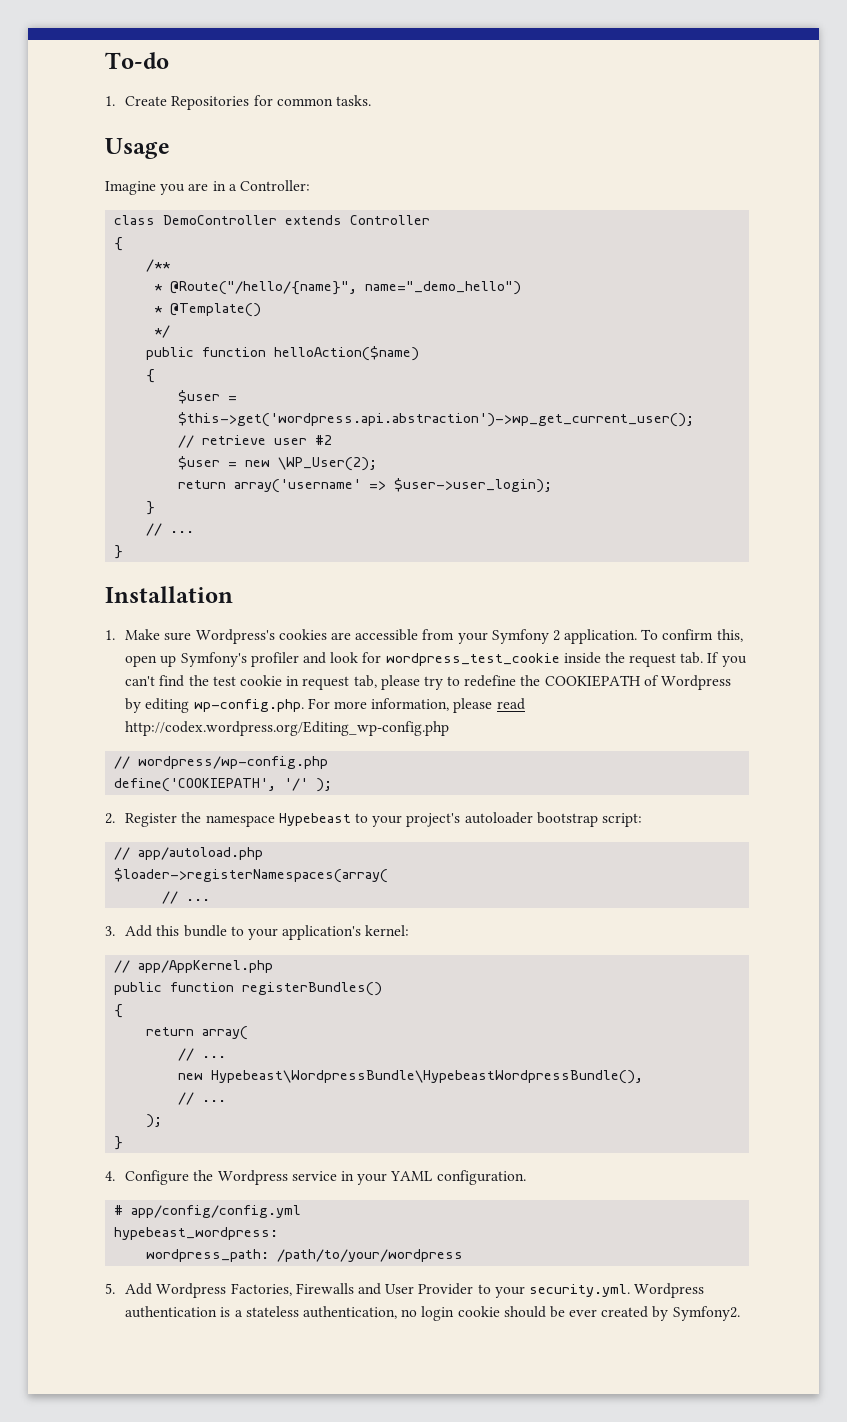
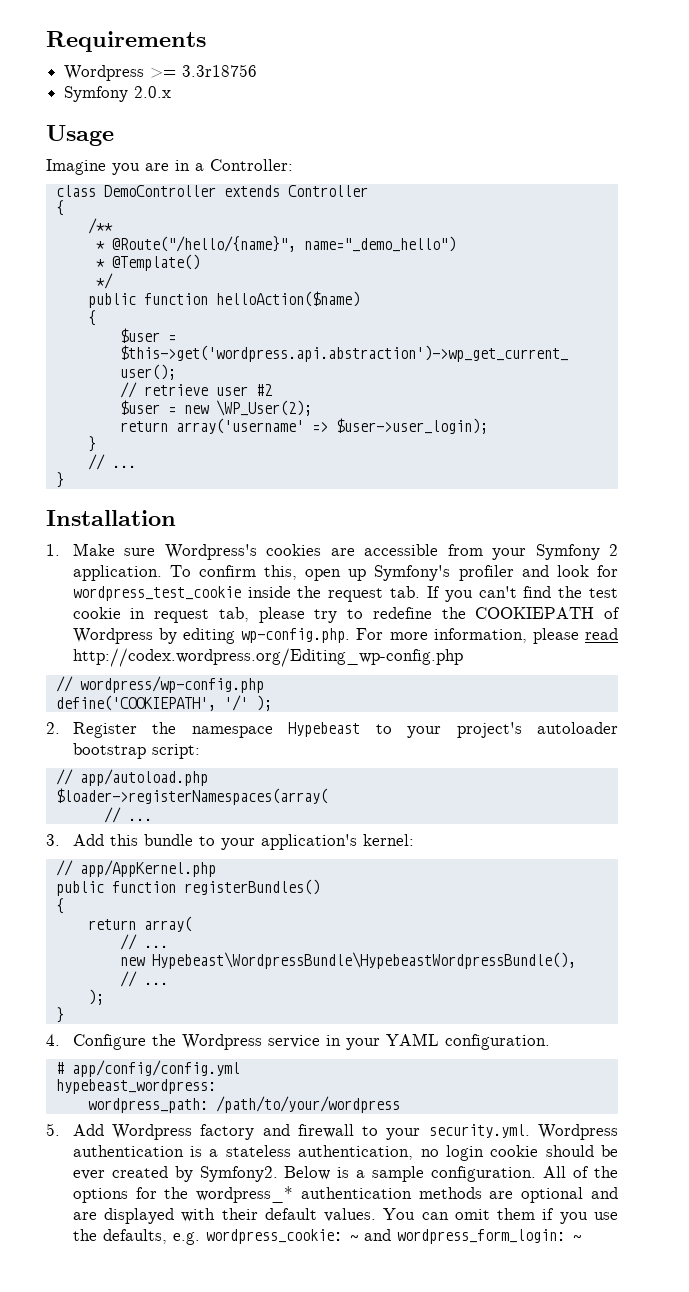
- To-do
- 1. Create Repositories for common tasks.
+ Requirements
+ Wordpress >= 3.3r18756
+ Symfony 2.0.x
- 5. Add Wordpress Factories, Firewalls and User Provider to your security.yml. Wordpress authentication is a stateless authentication, no login cookie should be ever created by Symfony2.
+ 5. Add Wordpress factory and firewall to your security.yml. Wordpress authentication is a stateless authentication, no login cookie should be ever created by Symfony2.
+ Below is a sample configuration. All of the options for the wordpress_* authentication methods are optional and are displayed with their default values. You can omit them if you use the defaults, e.g. wordpress_cookie: ~ and wordpress_form_login: ~

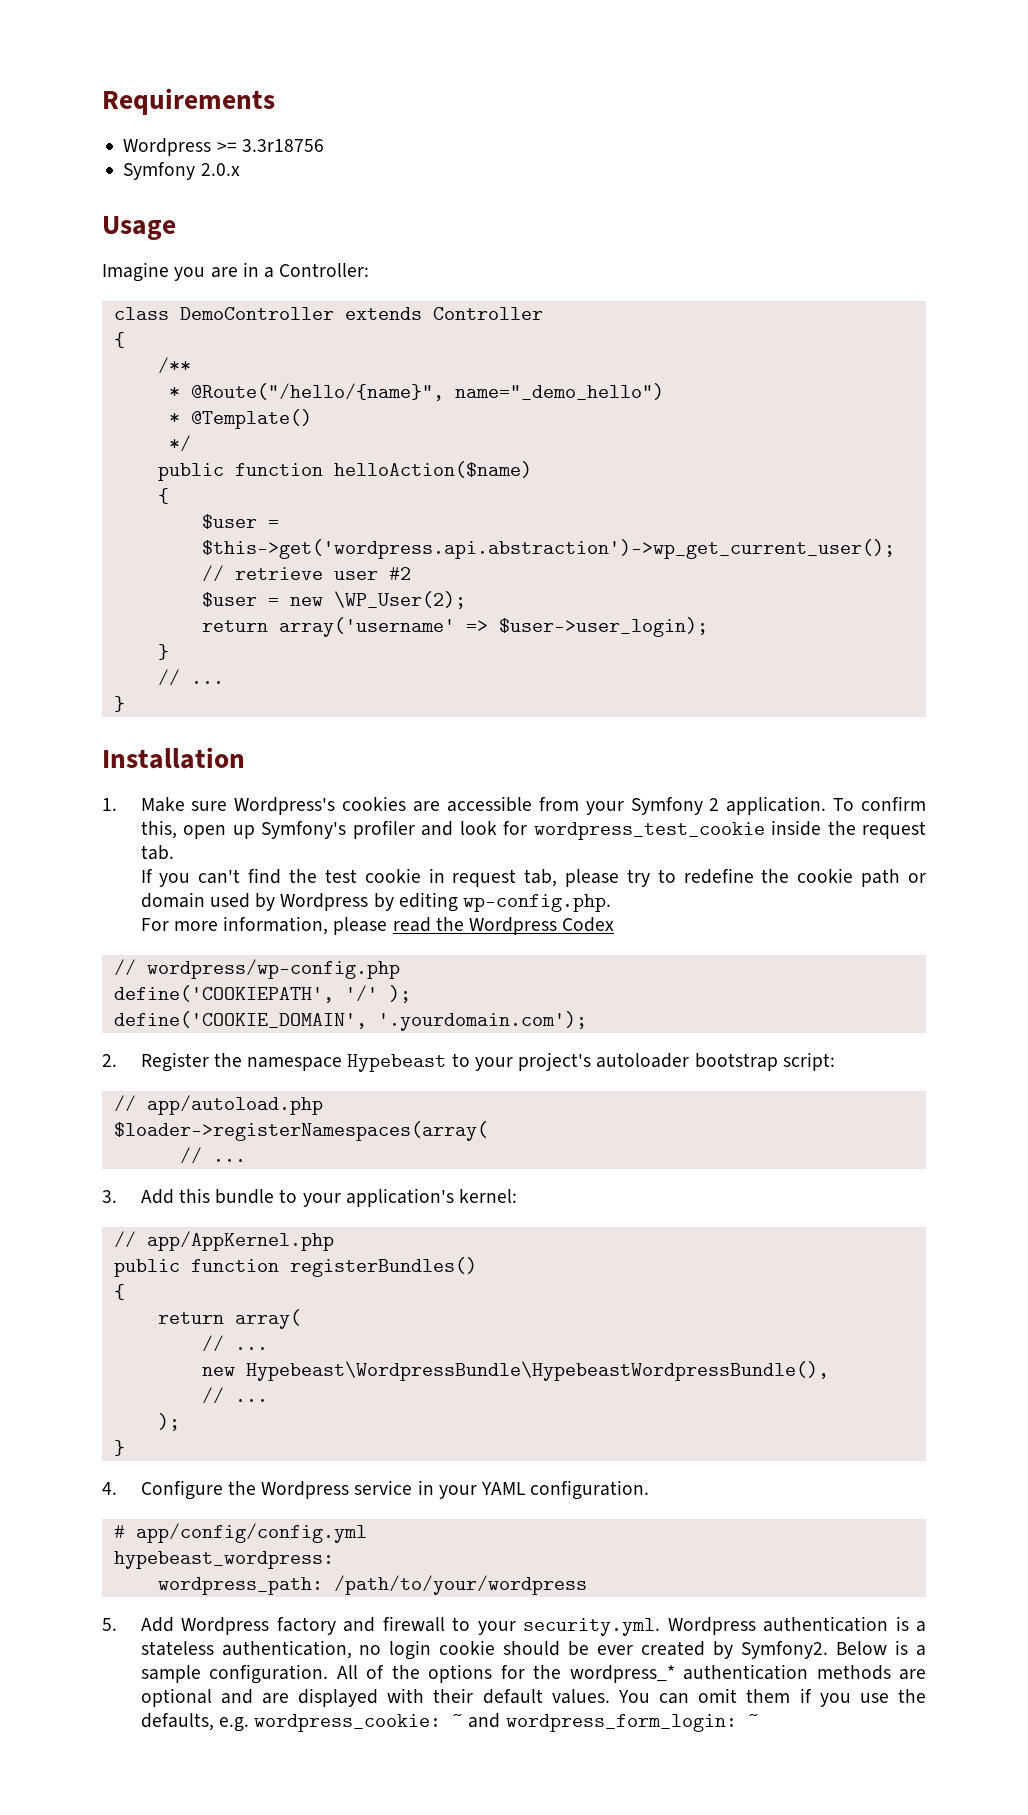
- To confirm this, open up Symfony's profiler and look for wordpress_test_cookie inside the request tab. If you can't find the test cookie in request tab, please try to redefine the COOKIEPATH of Wordpress by editing wp-config.php. For more information, please read http://codex.wordpress.org/Editing_wp-config.php
+ To confirm this, open up Symfony's profiler and look for wordpress_test_cookie inside the request tab.
+ If you can't find the test cookie in request tab, please try to redefine the cookie path or domain used by Wordpress by editing wp-config.php.
+ For more information, please read the Wordpress Codex
+ define('COOKIE_DOMAIN', '.yourdomain.com');

